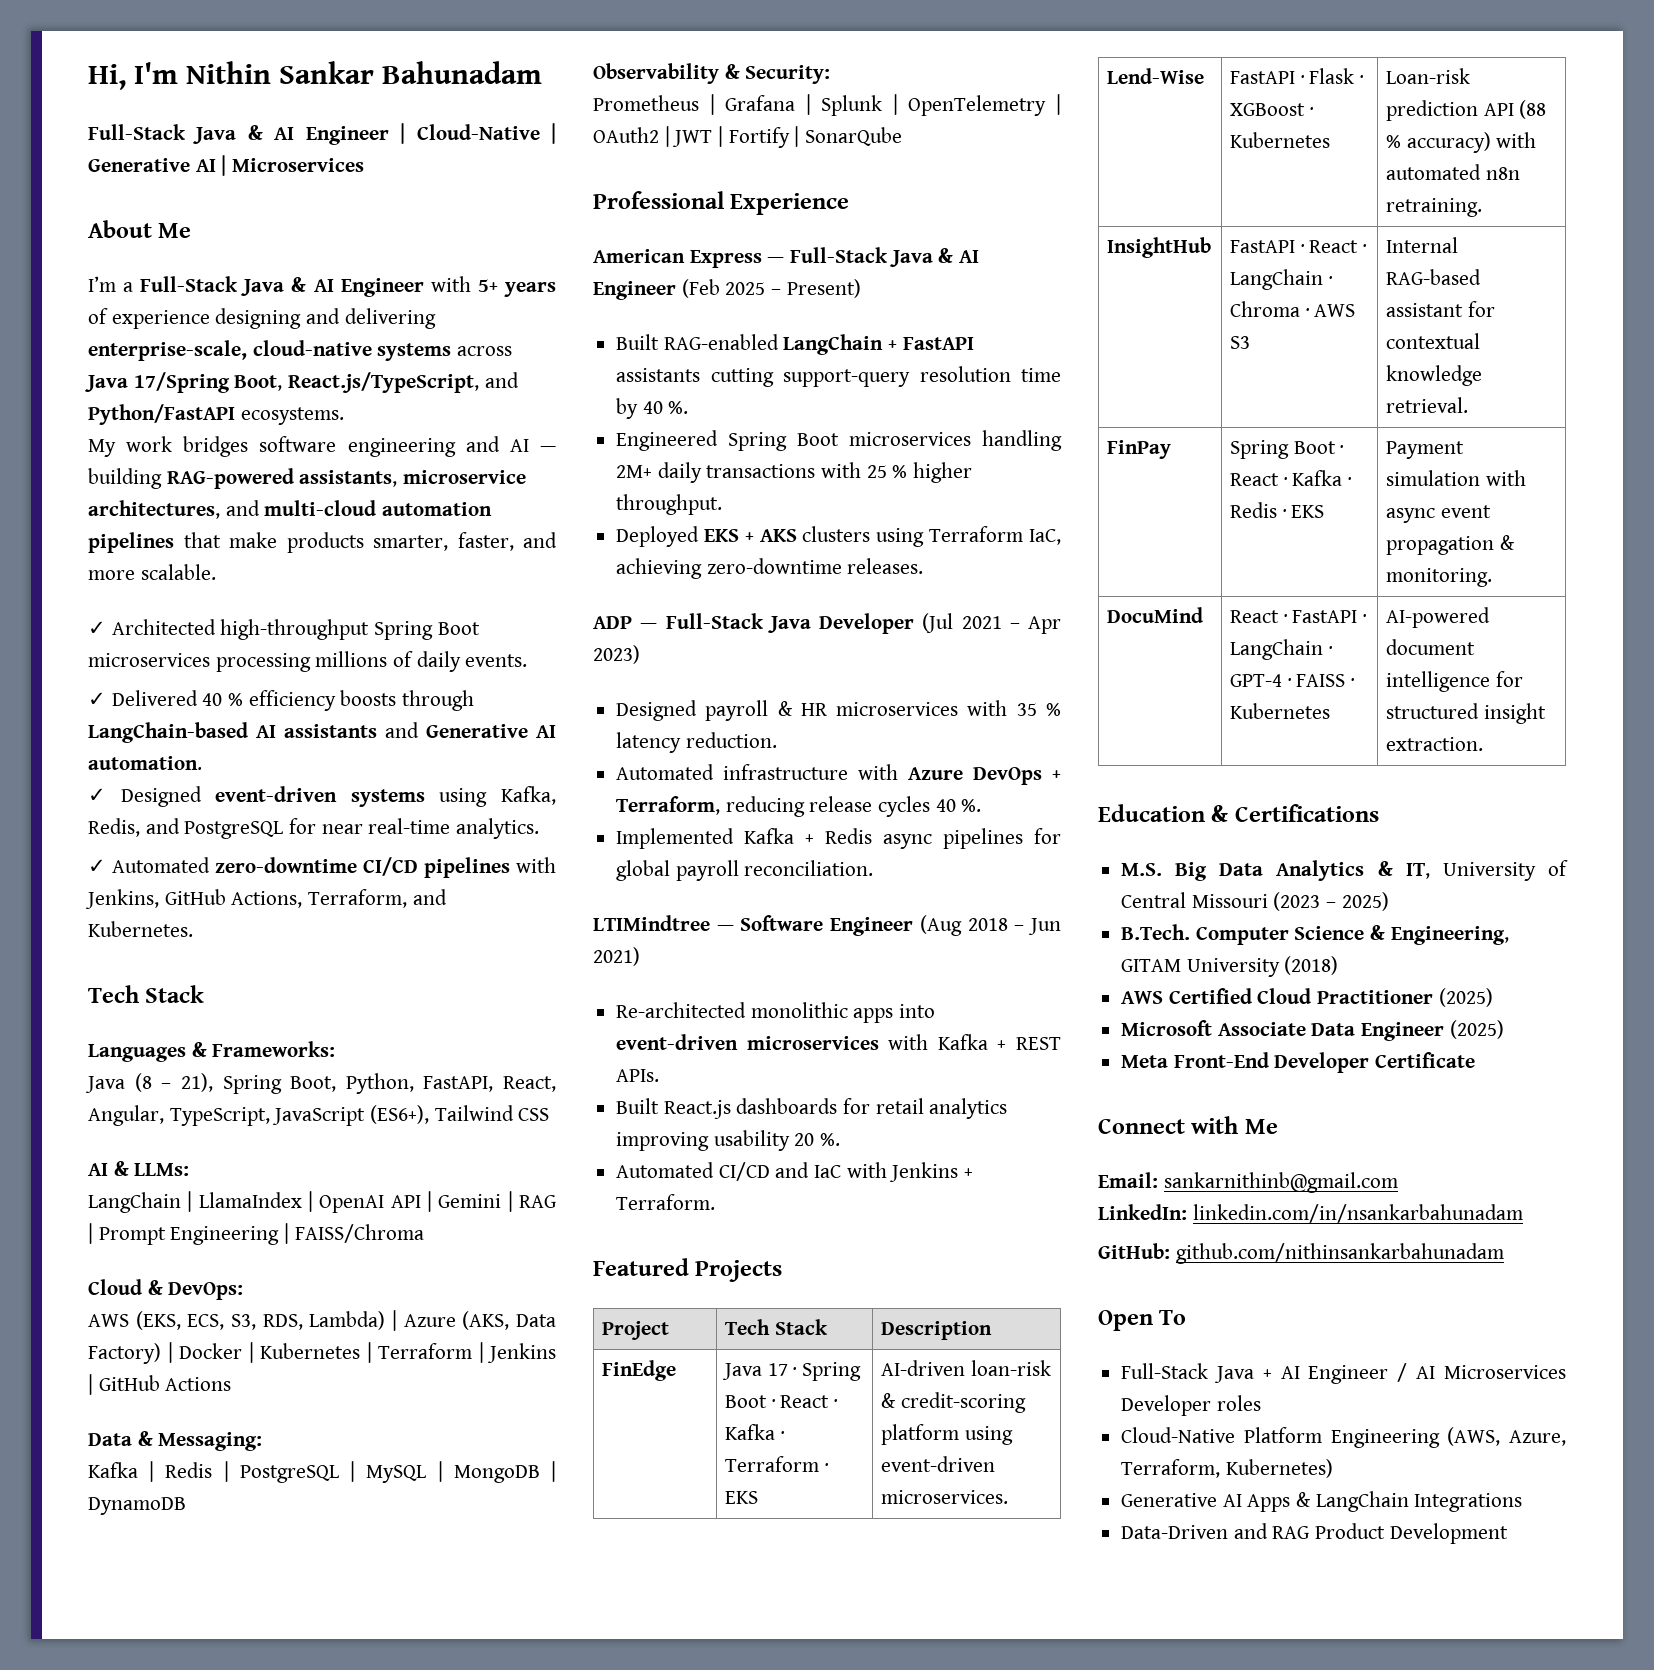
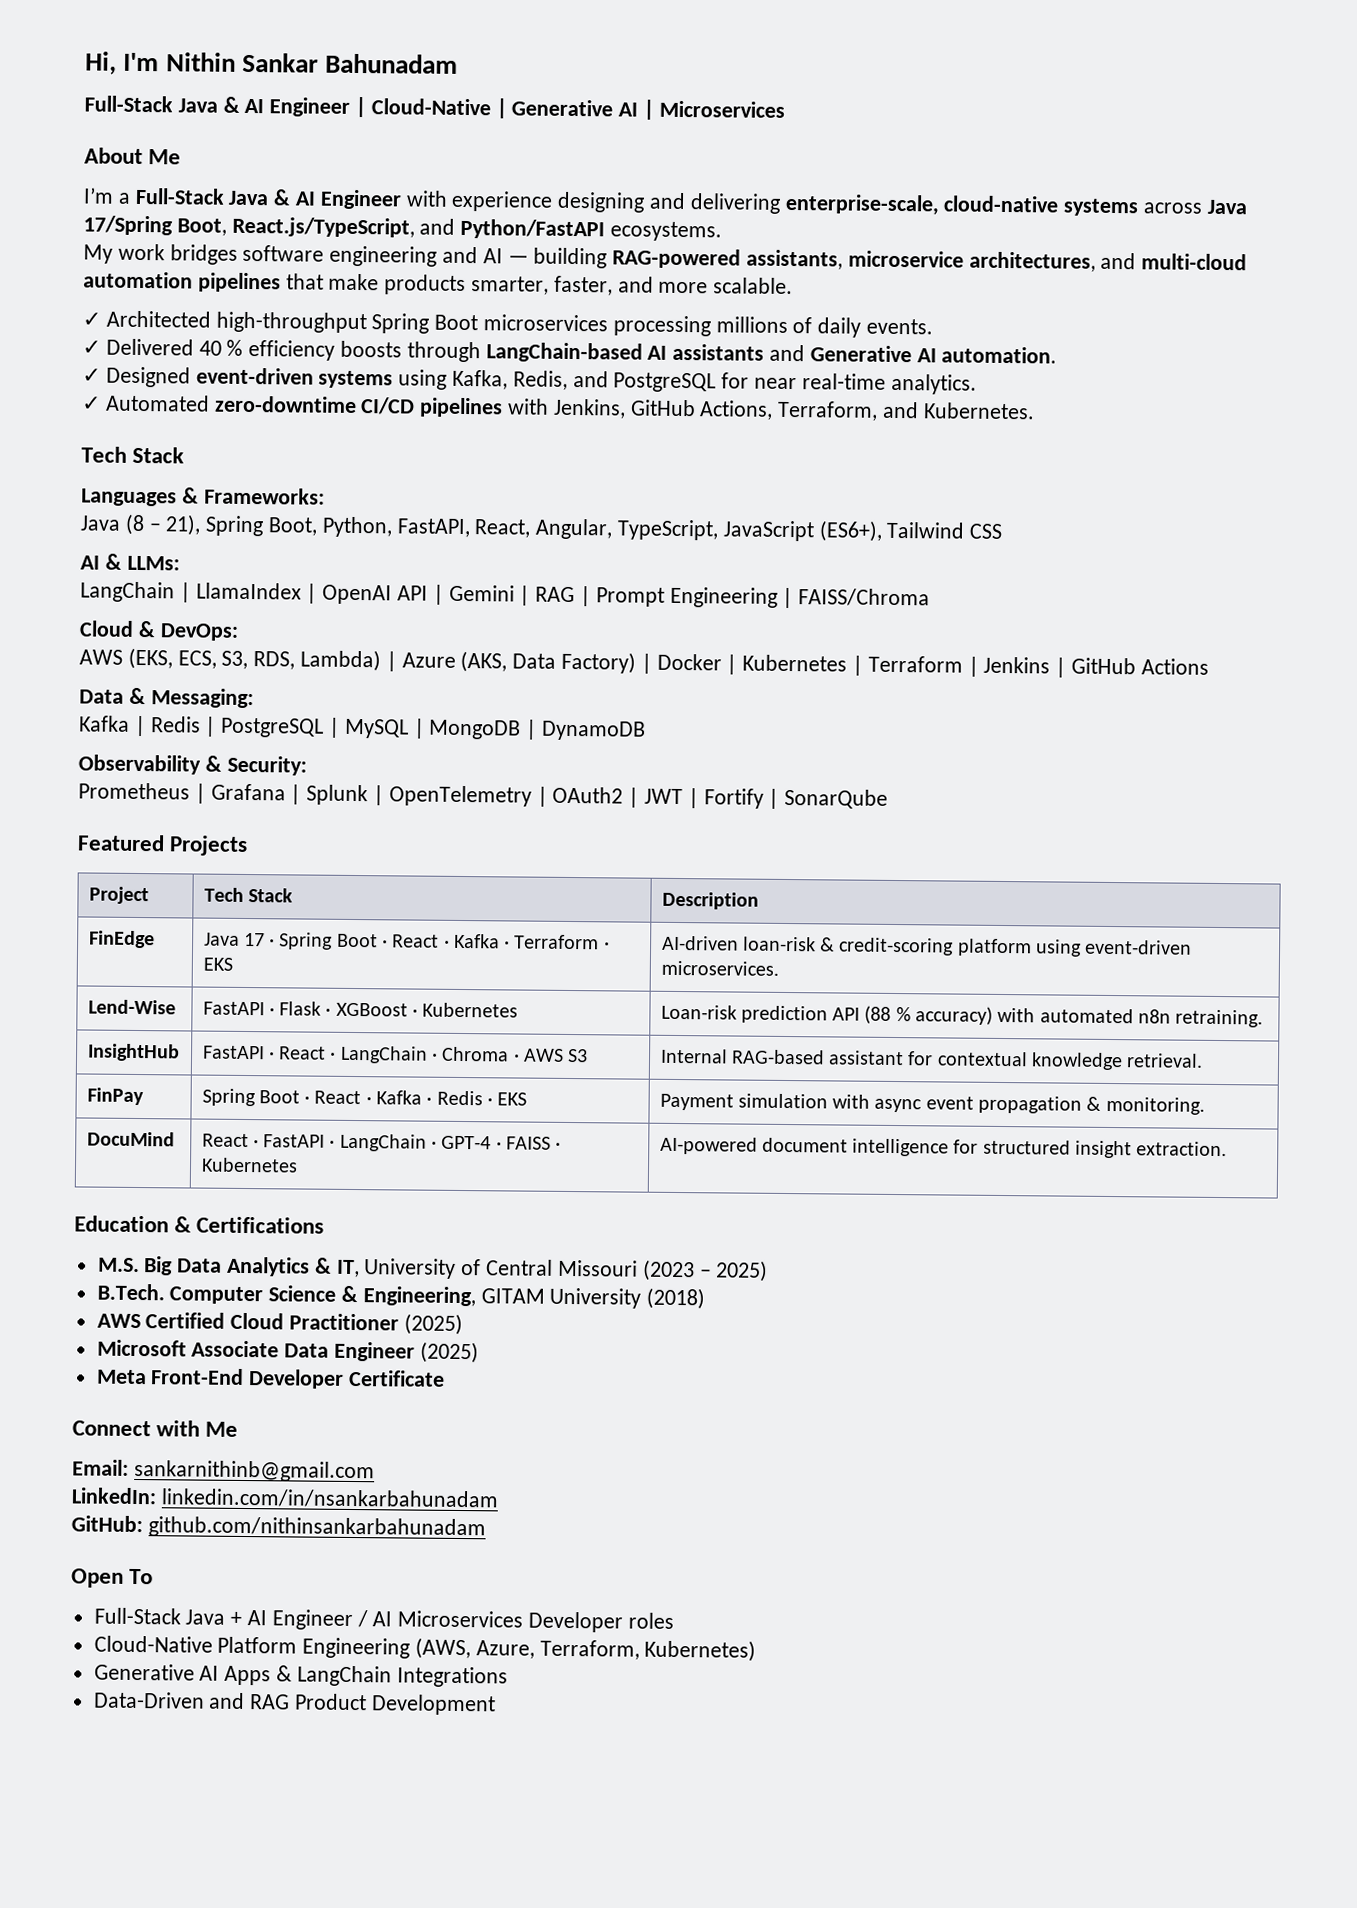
- I’m a Full-Stack Java & AI Engineer with 5+ years of experience designing and delivering enterprise-scale, cloud-native systems across Java 17/Spring Boot, React.js/TypeScript, and Python/FastAPI ecosystems.
+ I’m a Full-Stack Java & AI Engineer with experience designing and delivering enterprise-scale, cloud-native systems across Java 17/Spring Boot, React.js/TypeScript, and Python/FastAPI ecosystems.
- Professional Experience
- American Express — Full-Stack Java & AI Engineer (Feb 2025 – Present)
- Built RAG-enabled LangChain + FastAPI assistants cutting support-query resolution time by 40 %.
- Engineered Spring Boot microservices handling 2M+ daily transactions with 25 % higher throughput.
- Deployed EKS + AKS clusters using Terraform IaC, achieving zero-downtime releases.
- ADP — Full-Stack Java Developer (Jul 2021 – Apr 2023)
- Designed payroll & HR microservices with 35 % latency reduction.
- Automated infrastructure with Azure DevOps + Terraform, reducing release cycles 40 %.
- Implemented Kafka + Redis async pipelines for global payroll reconciliation.
- LTIMindtree — Software Engineer (Aug 2018 – Jun 2021)
- Re-architected monolithic apps into event-driven microservices with Kafka + REST APIs.
- Built React.js dashboards for retail analytics improving usability 20 %.
- Automated CI/CD and IaC with Jenkins + Terraform.

